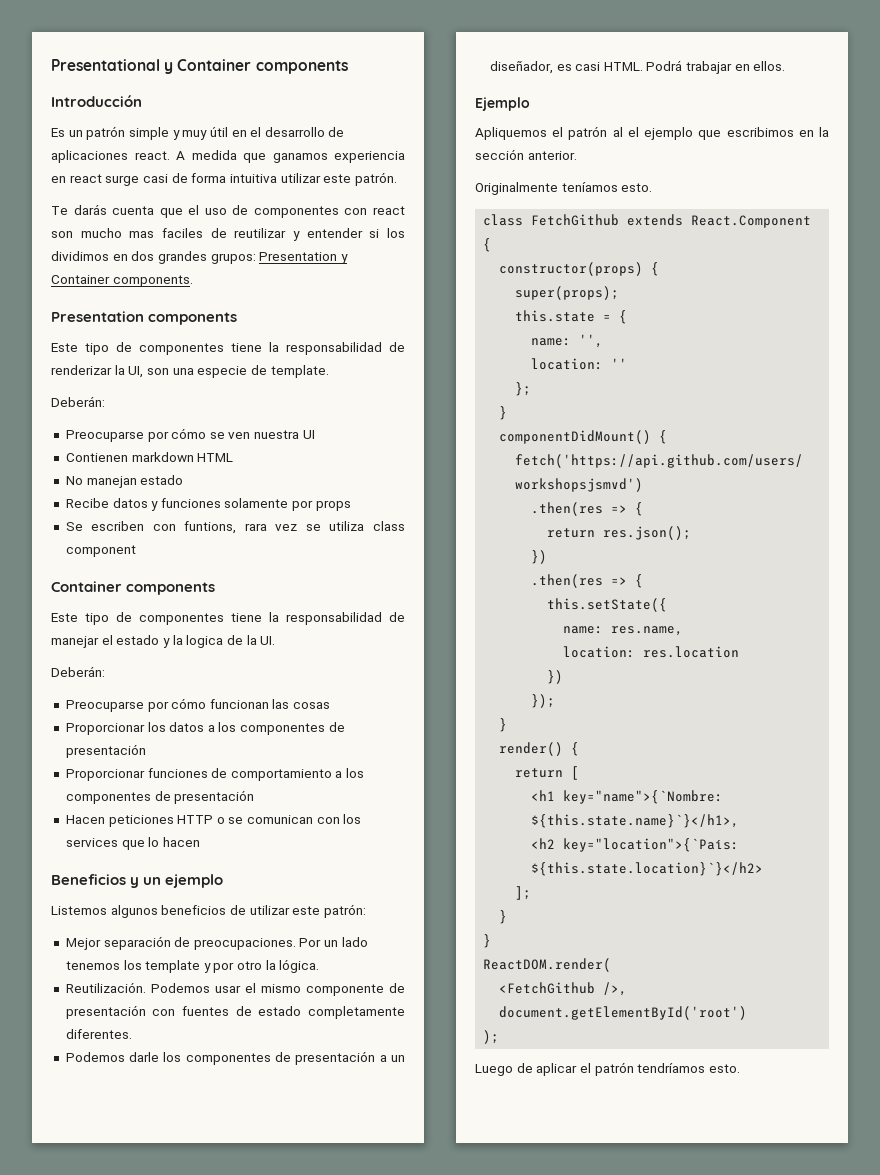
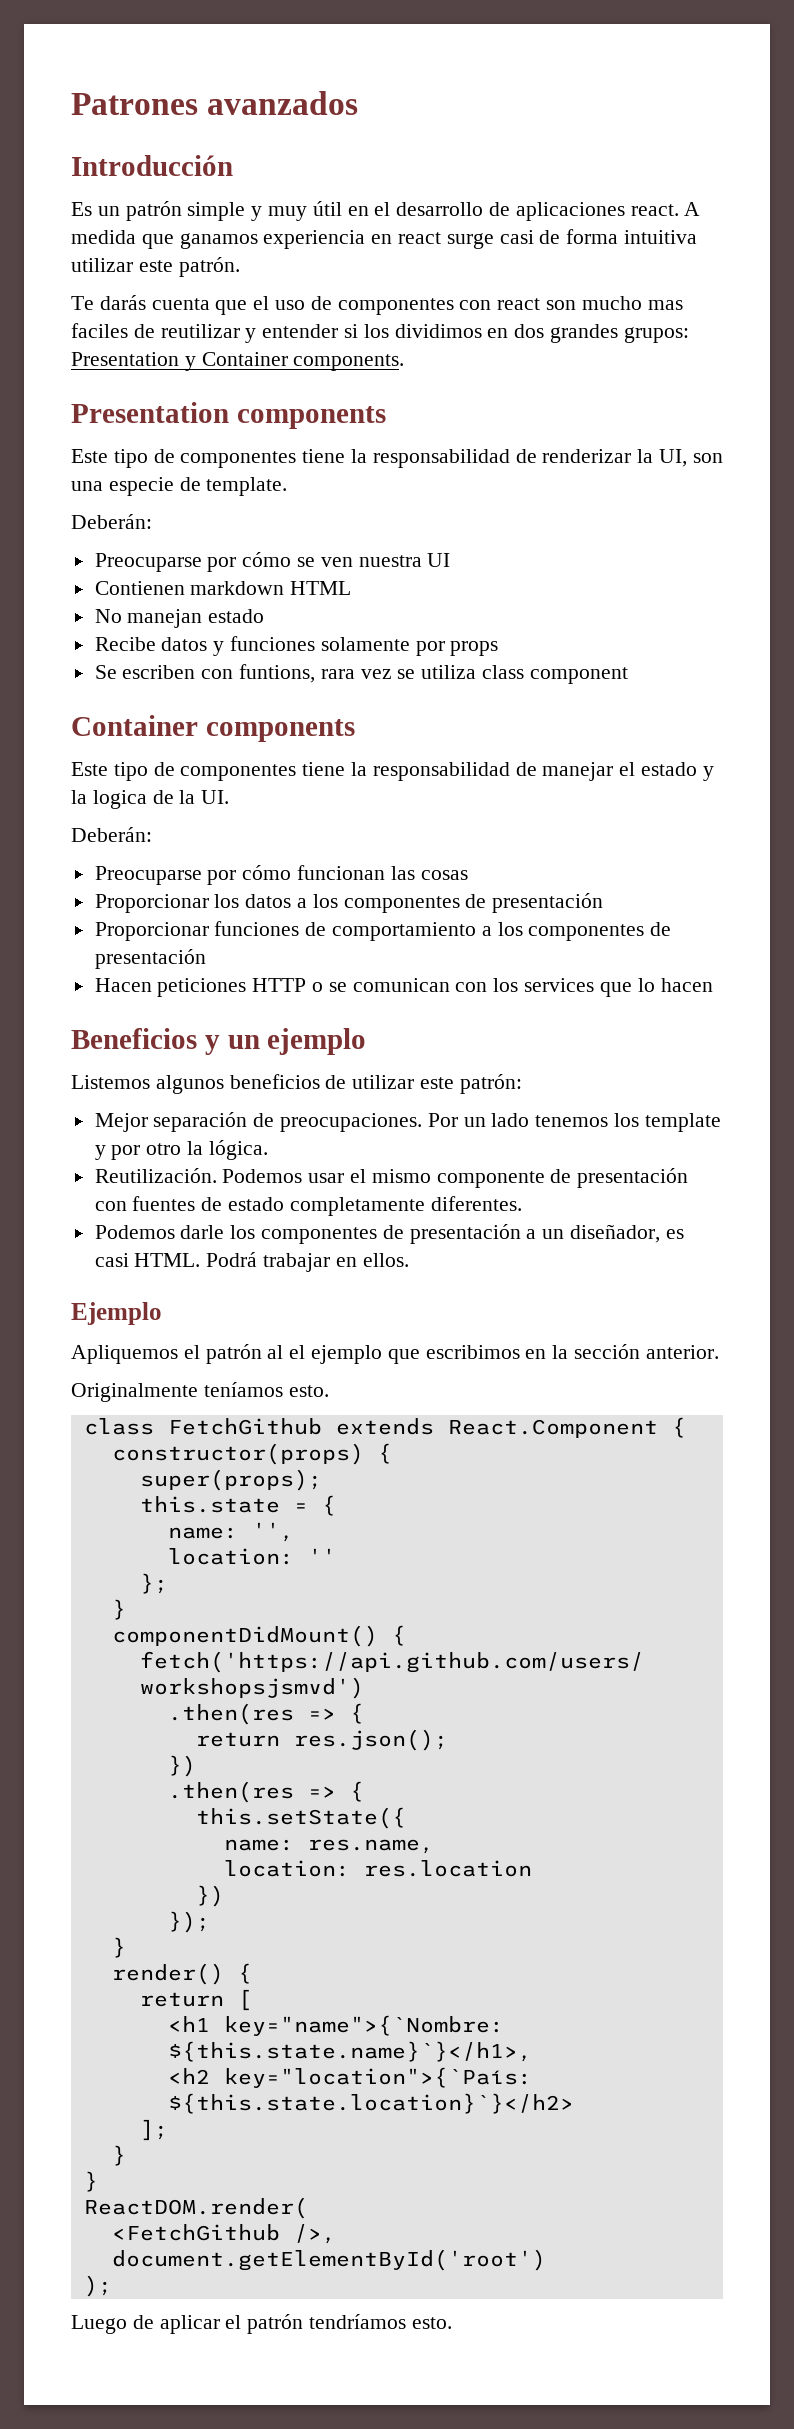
- Presentational y Container components
+ Patrones avanzados

